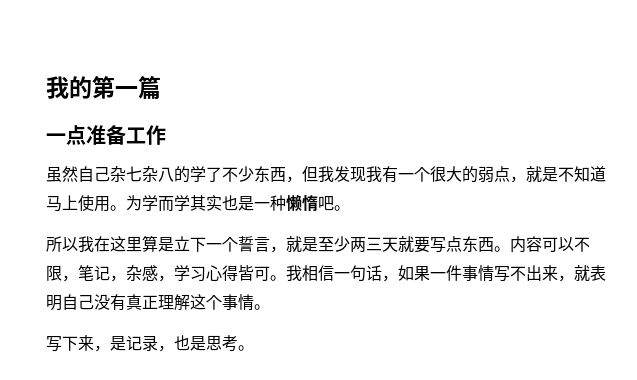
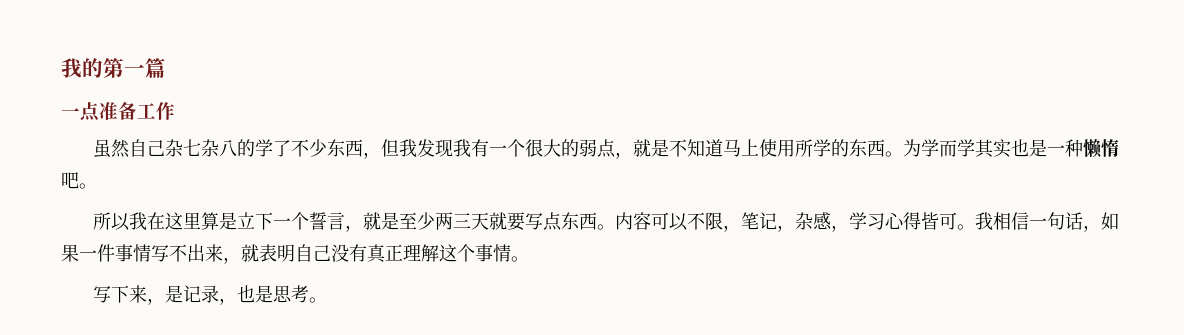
- 虽然自己杂七杂八的学了不少东西，但我发现我有一个很大的弱点，就是不知道马上使用。
+ 虽然自己杂七杂八的学了不少东西，但我发现我有一个很大的弱点，就是不知道马上使用所学的东西。

